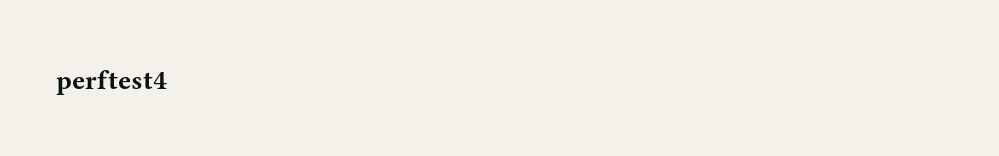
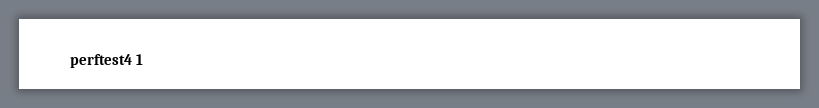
- perftest4
+ perftest4 1

